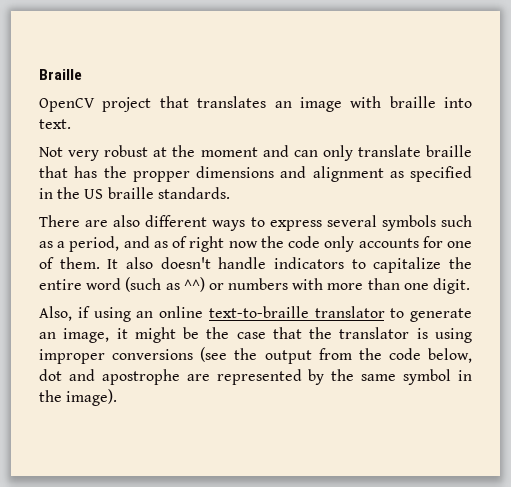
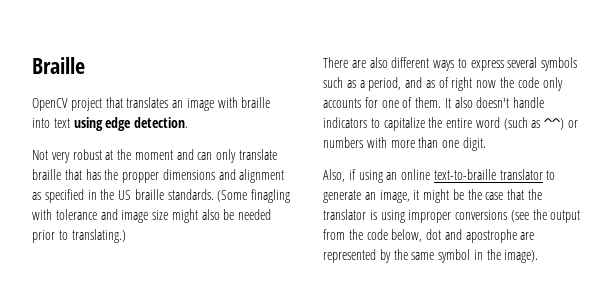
- OpenCV project that translates an image with braille into text.
+ OpenCV project that translates an image with braille into text using edge detection.
+ (Some finagling with tolerance and image size might also be needed prior to translating.)

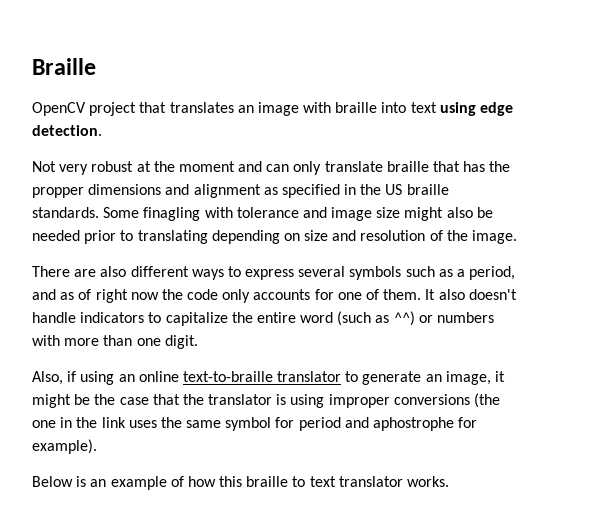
- (Some finagling with tolerance and image size might also be needed prior to translating.)
+ Some finagling with tolerance and image size might also be needed prior to translating depending on size and resolution of the image.
- Also, if using an online text-to-braille translator to generate an image, it might be the case that the translator is using improper conversions (see the output from the code below, dot and apostrophe are represented by the same symbol in the image).
+ Also, if using an online text-to-braille translator to generate an image, it might be the case that the translator is using improper conversions (the one in the link uses the same symbol for period and aphostrophe for example).
+ Below is an example of how this braille to text translator works.

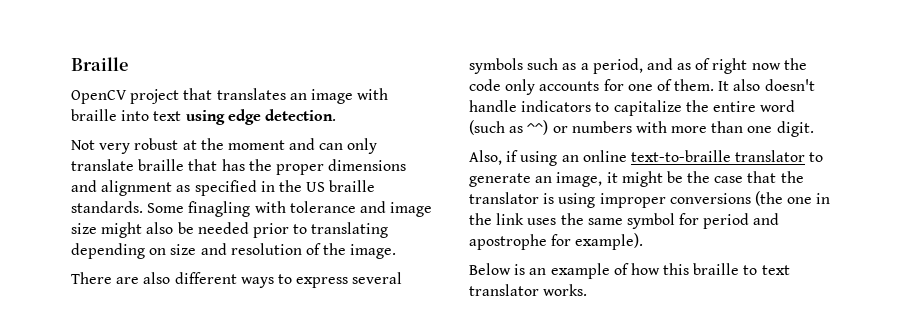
- Not very robust at the moment and can only translate braille that has the propper dimensions and alignment as specified in the US braille standards.
+ Not very robust at the moment and can only translate braille that has the proper dimensions and alignment as specified in the US braille standards.
- Also, if using an online text-to-braille translator to generate an image, it might be the case that the translator is using improper conversions (the one in the link uses the same symbol for period and aphostrophe for example).
+ Also, if using an online text-to-braille translator to generate an image, it might be the case that the translator is using improper conversions (the one in the link uses the same symbol for period and apostrophe for example).

